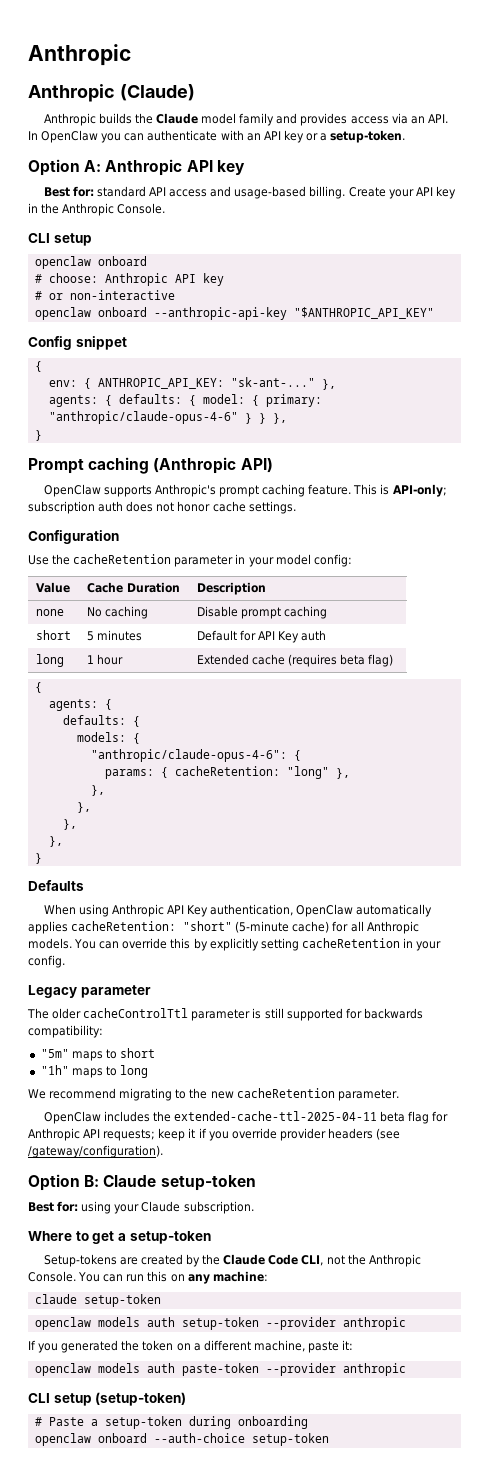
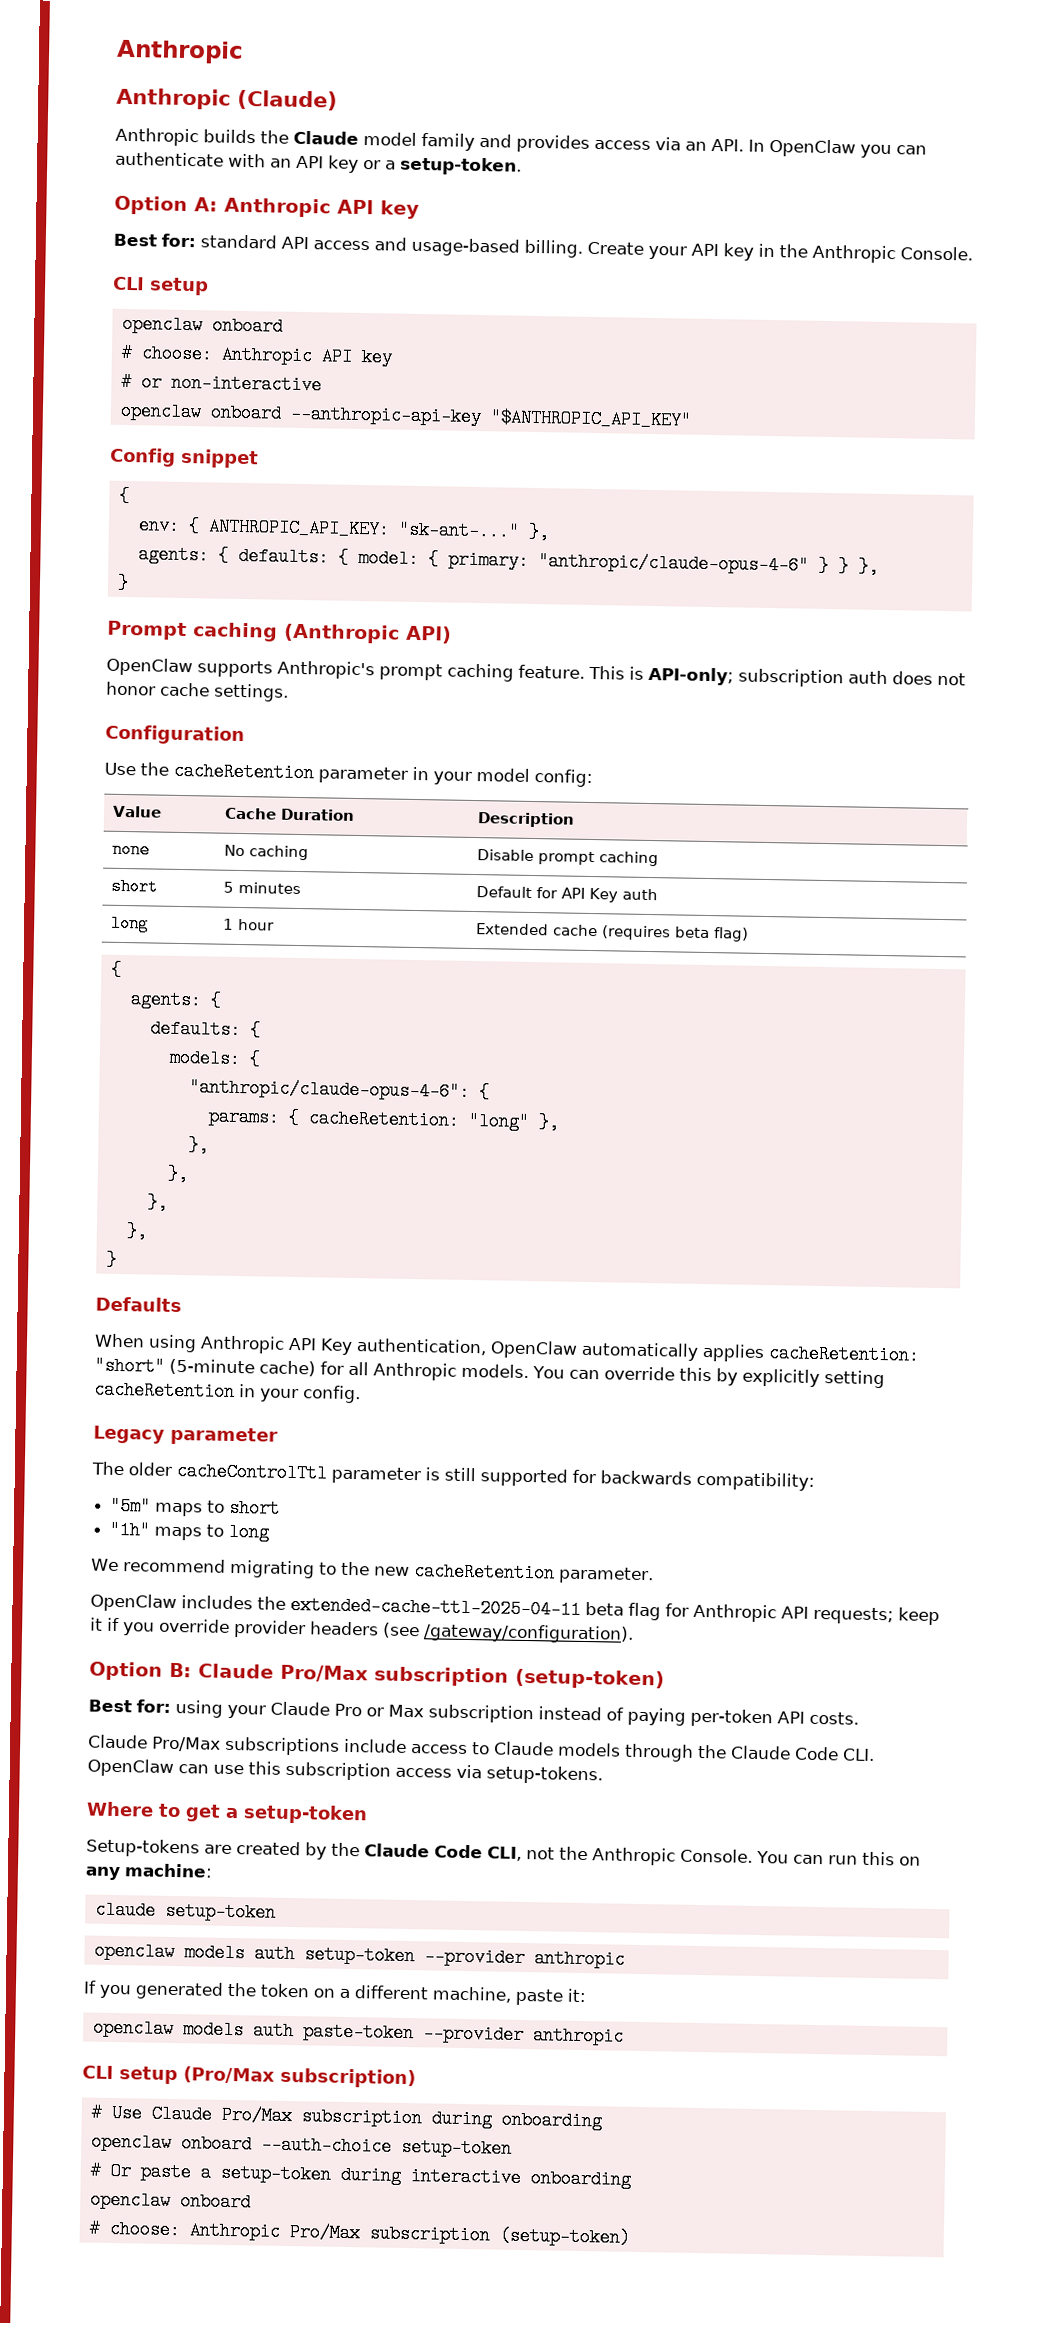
- Option B: Claude setup-token
+ Option B: Claude Pro/Max subscription (setup-token)
- Best for: using your Claude subscription.
+ Best for: using your Claude Pro or Max subscription instead of paying per-token API costs.
+ Claude Pro/Max subscriptions include access to Claude models through the Claude Code CLI. OpenClaw can use this subscription access via setup-tokens.
- CLI setup (setup-token)
- # Paste a setup-token during onboarding
+ CLI setup (Pro/Max subscription)
+ # Use Claude Pro/Max subscription during onboarding
+ # Or paste a setup-token during interactive onboarding
+ openclaw onboard
+ # choose: Anthropic Pro/Max subscription (setup-token)

